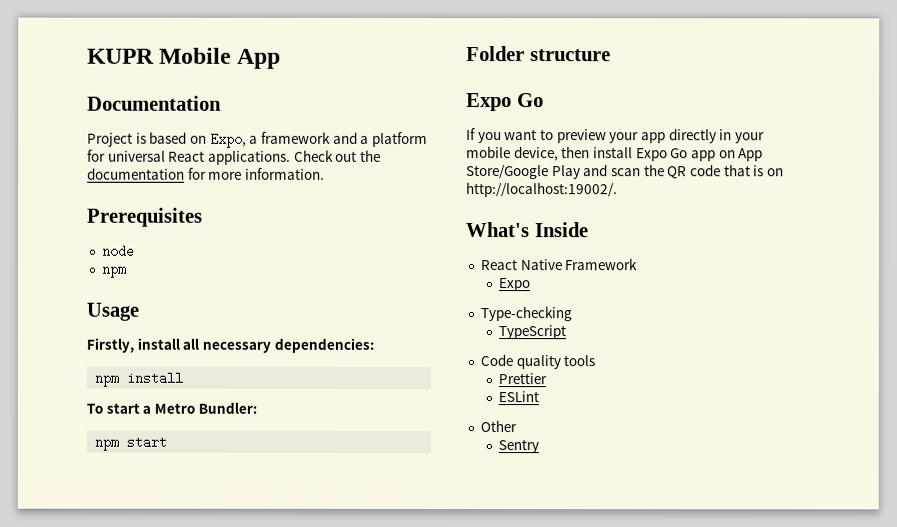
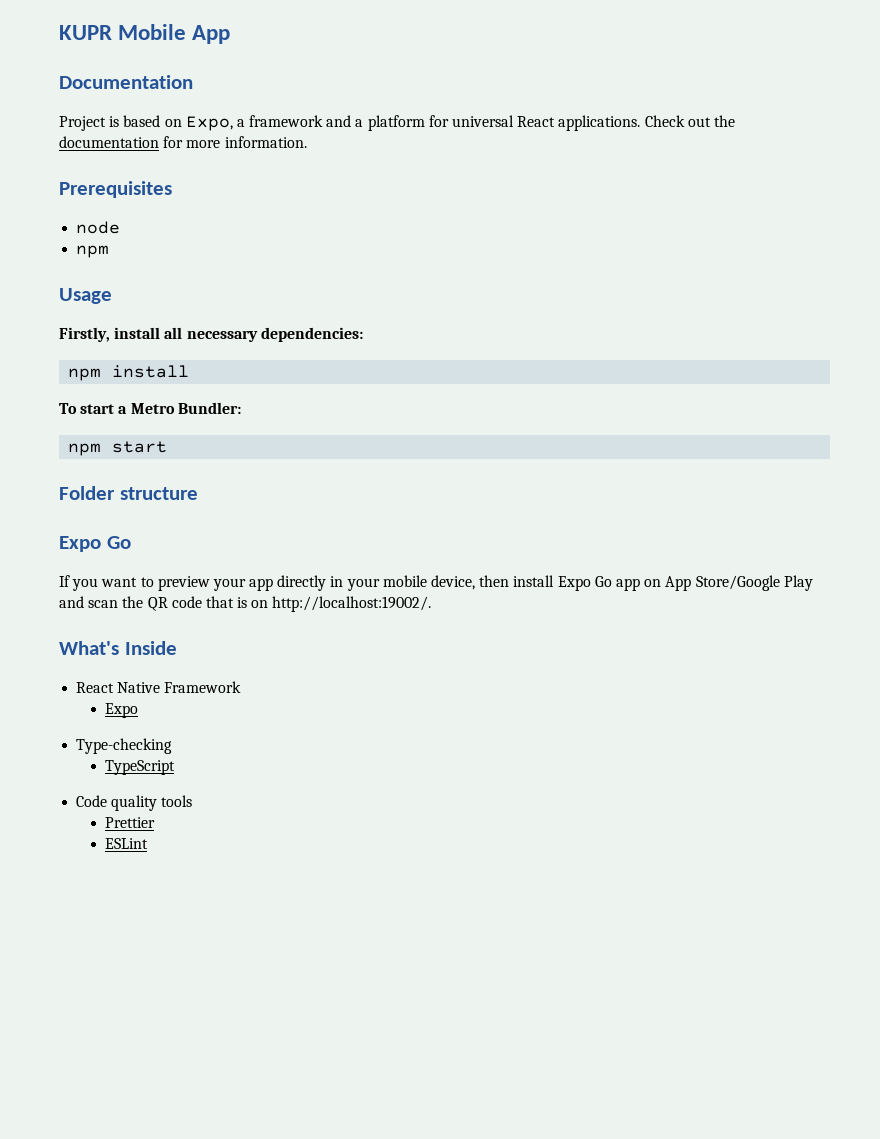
- Other
- Sentry

